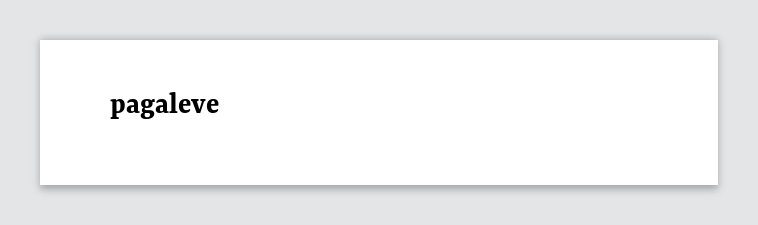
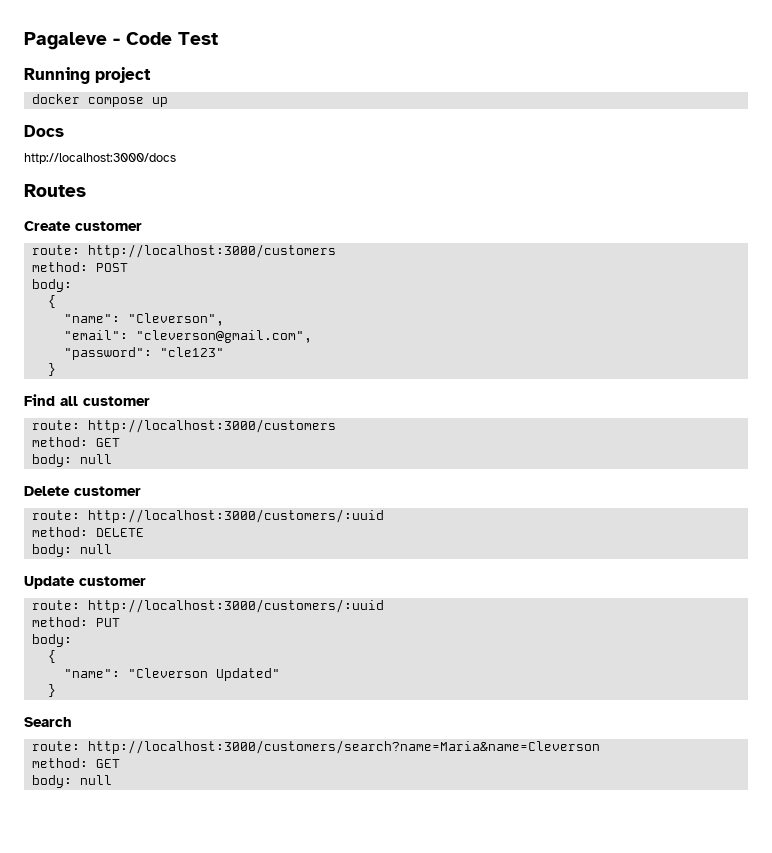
- pagaleve
+ Pagaleve - Code Test
+ Running project
+ docker compose up
+ Docs
+ http://localhost:3000/docs
+ Routes
+ Create customer
+ route: http://localhost:3000/customers
+ method: POST
+ body:
+ {
+ "name": "Cleverson",
+ "email": "cleverson@gmail.com",
+ "password": "cle123"
+ }
+ Find all customer
+ route: http://localhost:3000/customers
+ method: GET
+ body: null
+ Delete customer
+ route: http://localhost:3000/customers/:uuid
+ method: DELETE
+ body: null
+ Update customer
+ route: http://localhost:3000/customers/:uuid
+ method: PUT
+ body:
+ {
+ "name": "Cleverson Updated"
+ }
+ Search
+ route: http://localhost:3000/customers/search?name=Maria&name=Cleverson
+ method: GET
+ body: null

